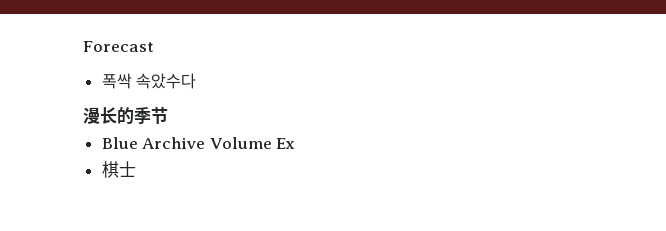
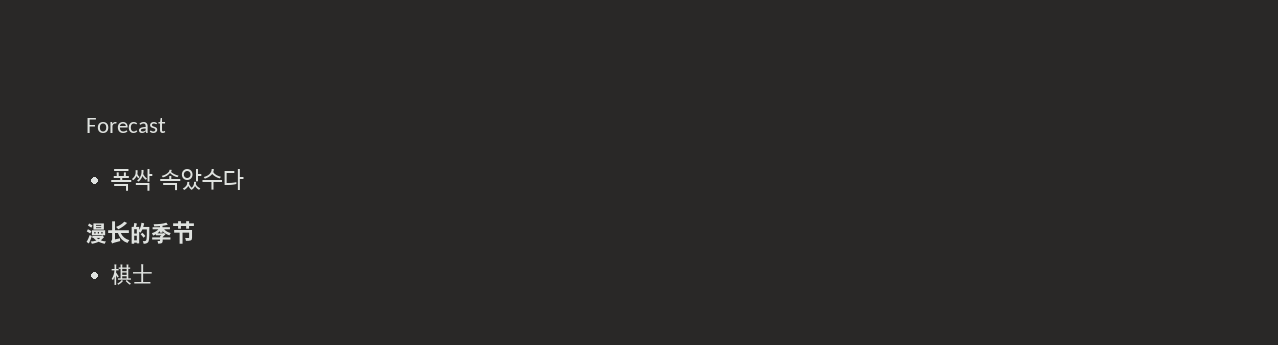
- Blue Archive Volume Ex

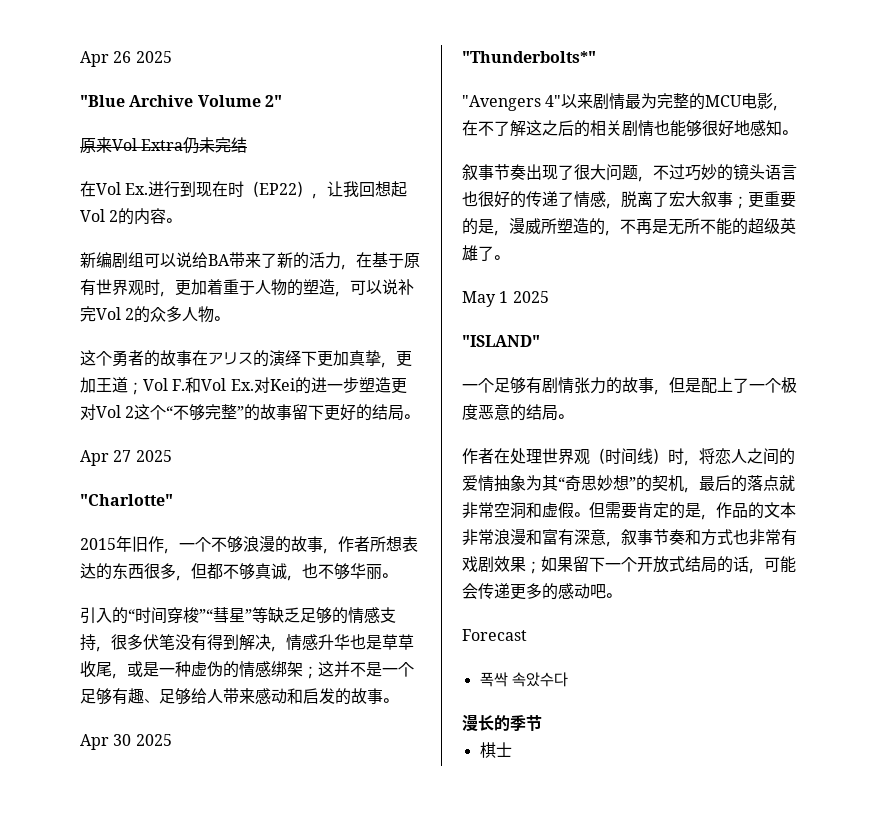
+ Apr 26 2025
+ "Blue Archive Volume 2"
+ 原来Vol Extra仍未完结
+ 在Vol Ex.进行到现在时（EP22），让我回想起Vol 2的内容。
+ 新编剧组可以说给BA带来了新的活力，在基于原有世界观时，更加着重于人物的塑造，可以说补完Vol 2的众多人物。
+ 这个勇者的故事在アリス的演绎下更加真挚，更加王道；Vol F.和Vol Ex.对Kei的进一步塑造更对Vol 2这个“不够完整”的故事留下更好的结局。
+ Apr 27 2025
+ "Charlotte"
+ 2015年旧作，一个不够浪漫的故事，作者所想表达的东西很多，但都不够真诚，也不够华丽。
+ 引入的“时间穿梭”“彗星”等缺乏足够的情感支持，很多伏笔没有得到解决，情感升华也是草草收尾，或是一种虚伪的情感绑架；这并不是一个足够有趣、足够给人带来感动和启发的故事。
+ Apr 30 2025
+ "Thunderbolts*"
+ "Avengers 4"以来剧情最为完整的MCU电影，在不了解这之后的相关剧情也能够很好地感知。
+ 叙事节奏出现了很大问题，不过巧妙的镜头语言也很好的传递了情感，脱离了宏大叙事；更重要的是，漫威所塑造的，不再是无所不能的超级英雄了。
+ May 1 2025
+ "ISLAND"
+ 一个足够有剧情张力的故事，但是配上了一个极度恶意的结局。
+ 作者在处理世界观（时间线）时，将恋人之间的爱情抽象为其“奇思妙想”的契机，最后的落点就非常空洞和虚假。但需要肯定的是，作品的文本非常浪漫和富有深意，叙事节奏和方式也非常有戏剧效果；如果留下一个开放式结局的话，可能会传递更多的感动吧。

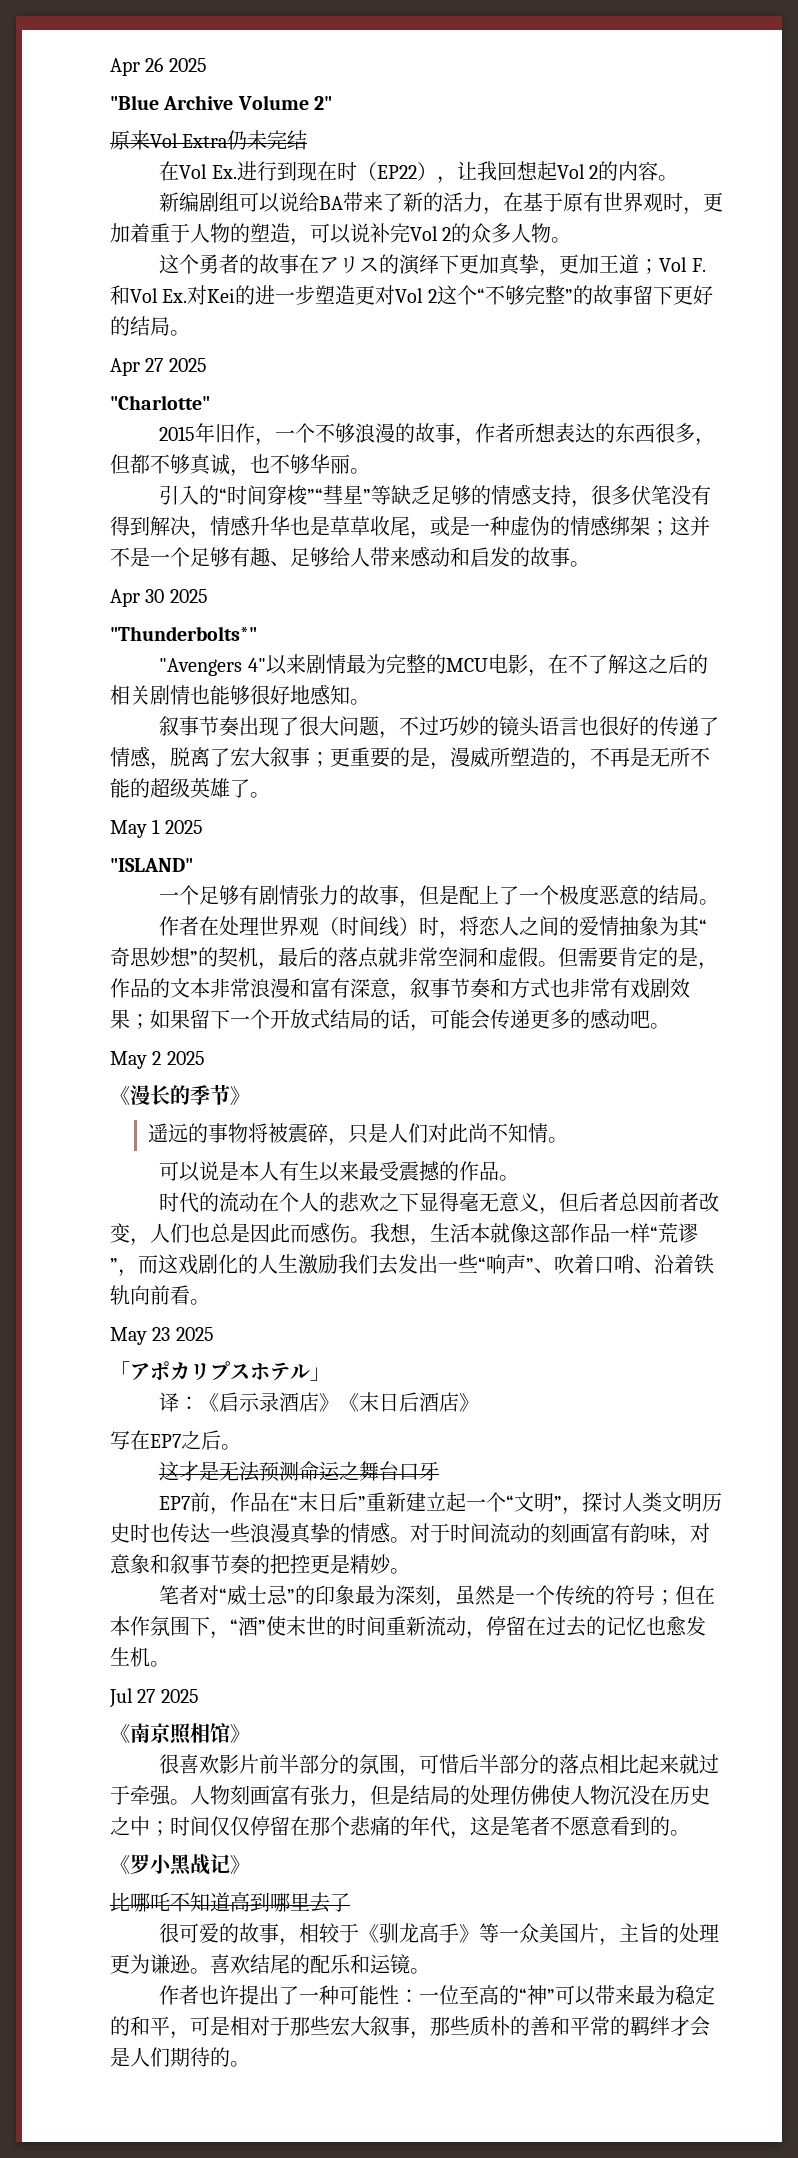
- Forecast
- 폭싹 속았수다
- 漫长的季节
- 棋士
+ May 2 2025
+ 《漫长的季节》
+ 遥远的事物将被震碎，只是人们对此尚不知情。
+ 可以说是本人有生以来最受震撼的作品。
+ 时代的流动在个人的悲欢之下显得毫无意义，但后者总因前者改变，人们也总是因此而感伤。我想，生活本就像这部作品一样“荒谬”，而这戏剧化的人生激励我们去发出一些“响声”、吹着口哨、沿着铁轨向前看。
+ May 23 2025
+ 「アポカリプスホテル」
+ 译：《启示录酒店》《末日后酒店》
+ 写在EP7之后。
+ 这才是无法预测命运之舞台口牙
+ EP7前，作品在“末日后”重新建立起一个“文明”，探讨人类文明历史时也传达一些浪漫真挚的情感。对于时间流动的刻画富有韵味，对意象和叙事节奏的把控更是精妙。
+ 笔者对“威士忌”的印象最为深刻，虽然是一个传统的符号；但在本作氛围下，“酒”使末世的时间重新流动，停留在过去的记忆也愈发生机。
+ Jul 27 2025
+ 《南京照相馆》
+ 很喜欢影片前半部分的氛围，可惜后半部分的落点相比起来就过于牵强。人物刻画富有张力，但是结局的处理仿佛使人物沉没在历史之中；时间仅仅停留在那个悲痛的年代，这是笔者不愿意看到的。
+ 《罗小黑战记》
+ 比哪吒不知道高到哪里去了
+ 很可爱的故事，相较于《驯龙高手》等一众美国片，主旨的处理更为谦逊。喜欢结尾的配乐和运镜。
+ 作者也许提出了一种可能性：一位至高的“神”可以带来最为稳定的和平，可是相对于那些宏大叙事，那些质朴的善和平常的羁绊才会是人们期待的。

